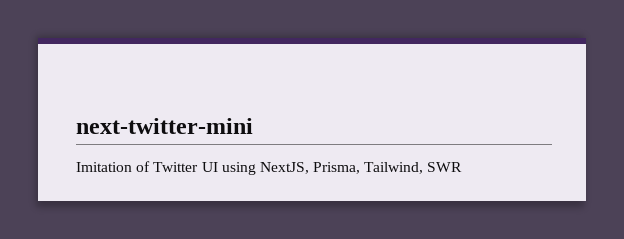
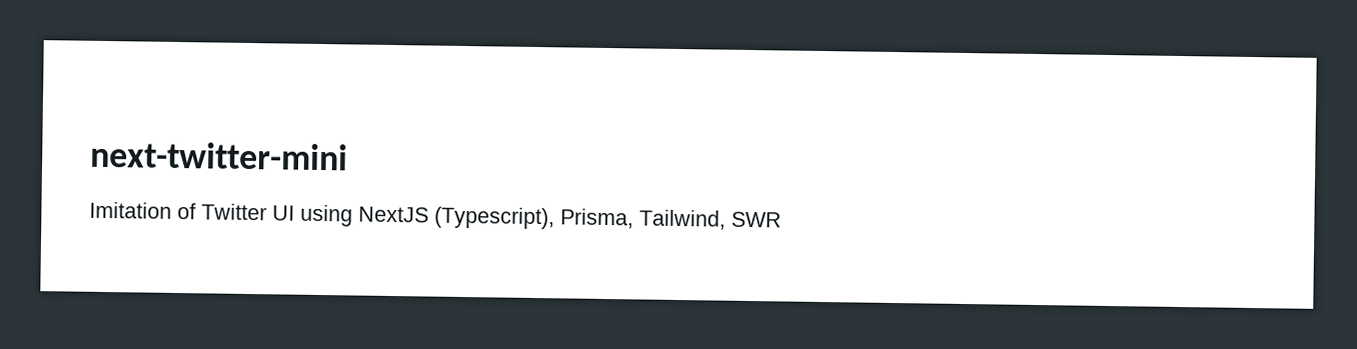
- Imitation of Twitter UI using NextJS, Prisma, Tailwind, SWR
+ Imitation of Twitter UI using NextJS (Typescript), Prisma, Tailwind, SWR

